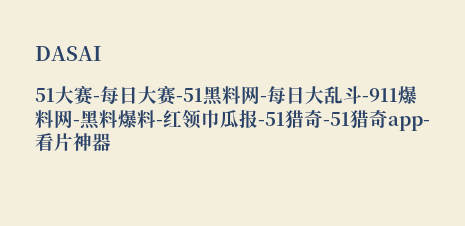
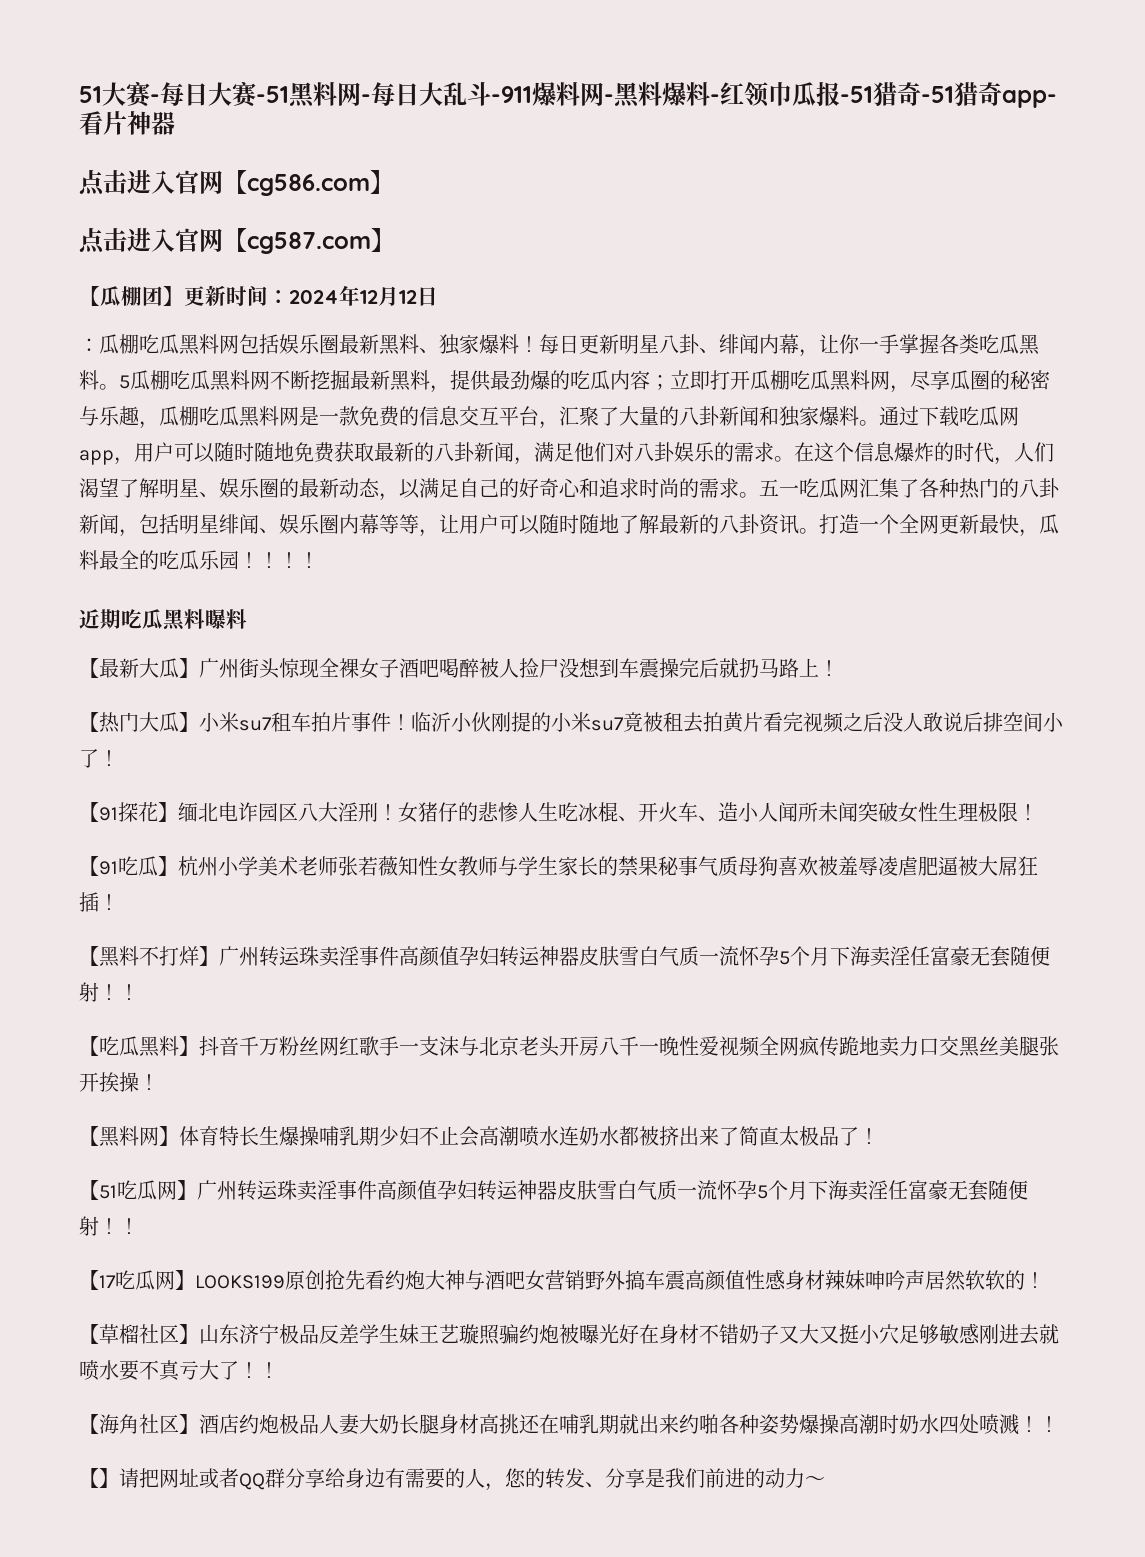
- DASAI
+ 点击进入官网【cg586.com】
+ 点击进入官网【cg587.com】
+ 【瓜棚团】更新时间：2024年12月12日
+ ：瓜棚吃瓜黑料网包括娱乐圈最新黑料、独家爆料！每日更新明星八卦、绯闻内幕，让你一手掌握各类吃瓜黑料。5瓜棚吃瓜黑料网不断挖掘最新黑料，提供最劲爆的吃瓜内容；立即打开瓜棚吃瓜黑料网，尽享瓜圈的秘密与乐趣，瓜棚吃瓜黑料网是一款免费的信息交互平台，汇聚了大量的八卦新闻和独家爆料。通过下载吃瓜网app，用户可以随时随地免费获取最新的八卦新闻，满足他们对八卦娱乐的需求。在这个信息爆炸的时代，人们渴望了解明星、娱乐圈的最新动态，以满足自己的好奇心和追求时尚的需求。五一吃瓜网汇集了各种热门的八卦新闻，包括明星绯闻、娱乐圈内幕等等，让用户可以随时随地了解最新的八卦资讯。打造一个全网更新最快，瓜料最全的吃瓜乐园！！！！
+ 近期吃瓜黑料曝料
+ 【最新大瓜】广州街头惊现全裸女子酒吧喝醉被人捡尸没想到车震操完后就扔马路上！
+ 【热门大瓜】小米su7租车拍片事件！临沂小伙刚提的小米su7竟被租去拍黄片看完视频之后没人敢说后排空间小了！
+ 【91探花】缅北电诈园区八大淫刑！女猪仔的悲惨人生吃冰棍、开火车、造小人闻所未闻突破女性生理极限！
+ 【91吃瓜】杭州小学美术老师张若薇知性女教师与学生家长的禁果秘事气质母狗喜欢被羞辱凌虐肥逼被大屌狂插！
+ 【黑料不打烊】广州转运珠卖淫事件高颜值孕妇转运神器皮肤雪白气质一流怀孕5个月下海卖淫任富豪无套随便射！！
+ 【吃瓜黑料】抖音千万粉丝网红歌手一支沫与北京老头开房八千一晚性爱视频全网疯传跪地卖力口交黑丝美腿张开挨操！
+ 【黑料网】体育特长生爆操哺乳期少妇不止会高潮喷水连奶水都被挤出来了简直太极品了！
+ 【51吃瓜网】广州转运珠卖淫事件高颜值孕妇转运神器皮肤雪白气质一流怀孕5个月下海卖淫任富豪无套随便射！！
+ 【17吃瓜网】LOOKS199原创抢先看约炮大神与酒吧女营销野外搞车震高颜值性感身材辣妹呻吟声居然软软的！
+ 【草榴社区】山东济宁极品反差学生妹王艺璇照骗约炮被曝光好在身材不错奶子又大又挺小穴足够敏感刚进去就喷水要不真亏大了！！
+ 【海角社区】酒店约炮极品人妻大奶长腿身材高挑还在哺乳期就出来约啪各种姿势爆操高潮时奶水四处喷溅！！
+ 【】请把网址或者QQ群分享给身边有需要的人，您的转发、分享是我们前进的动力～

